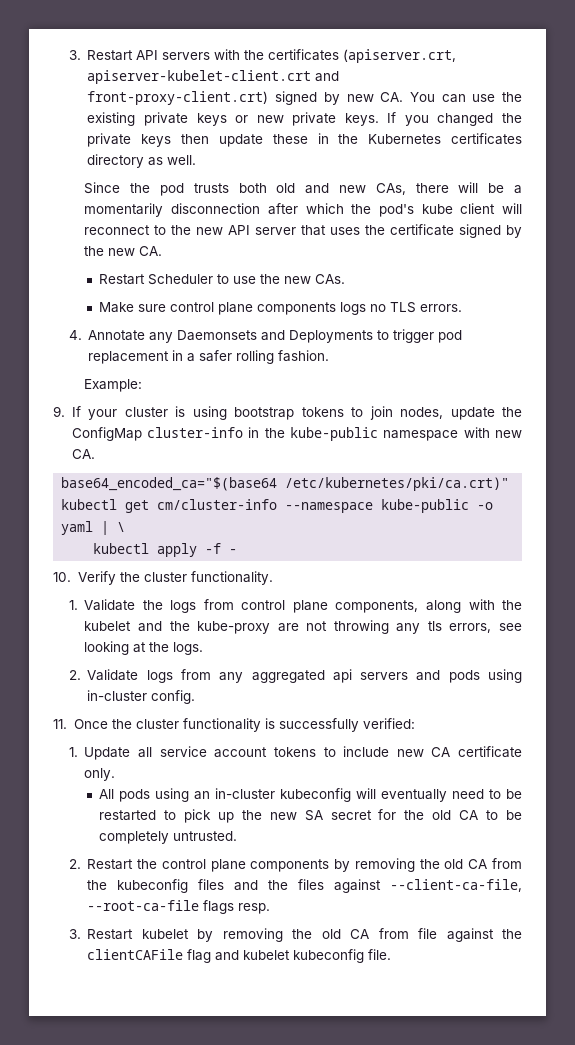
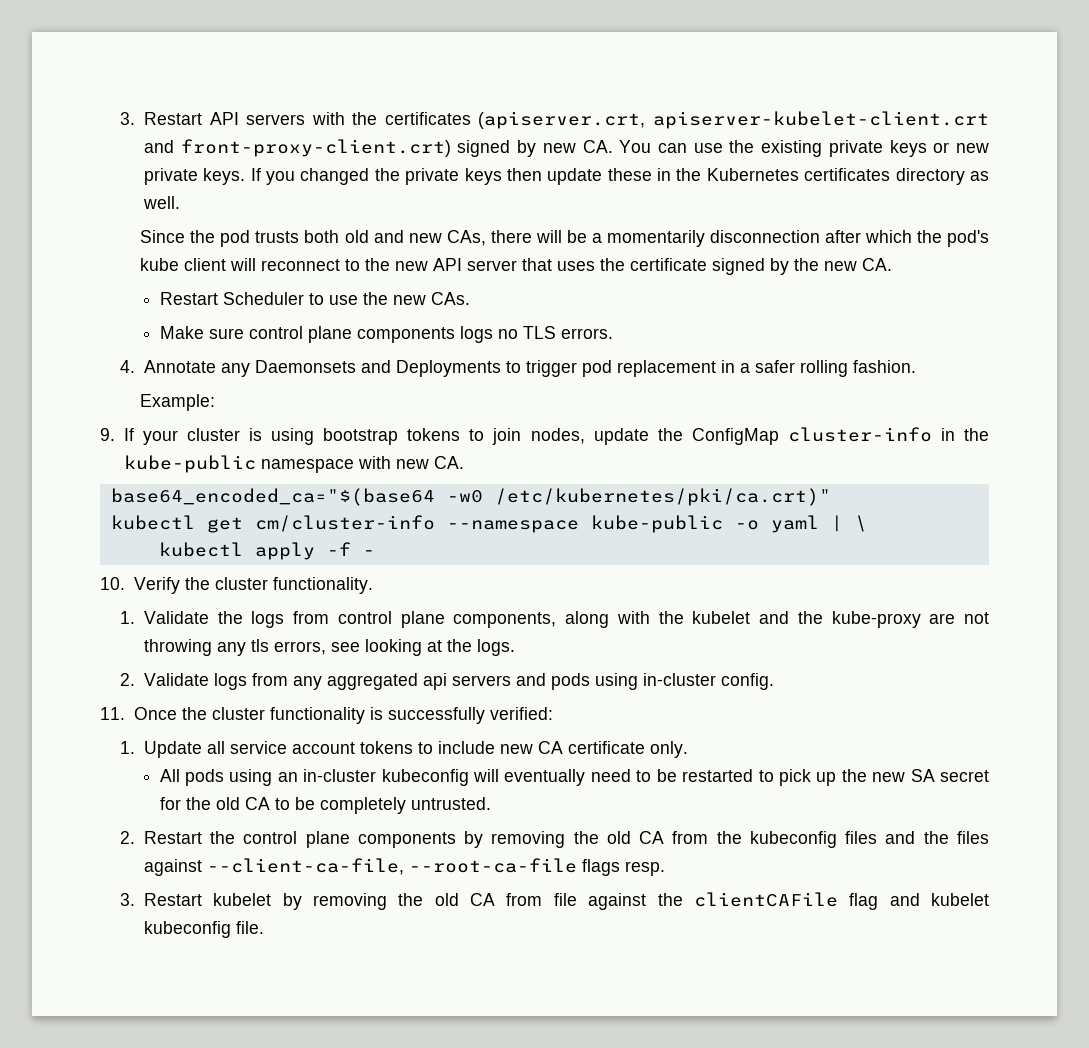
- base64_encoded_ca="$(base64 /etc/kubernetes/pki/ca.crt)"
+ base64_encoded_ca="$(base64 -w0 /etc/kubernetes/pki/ca.crt)"

